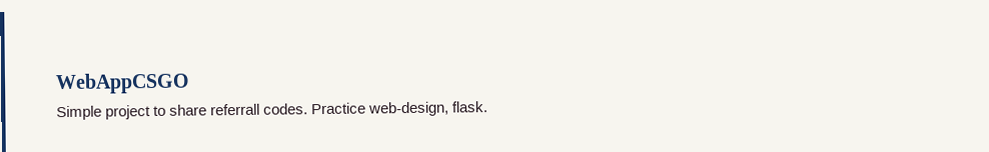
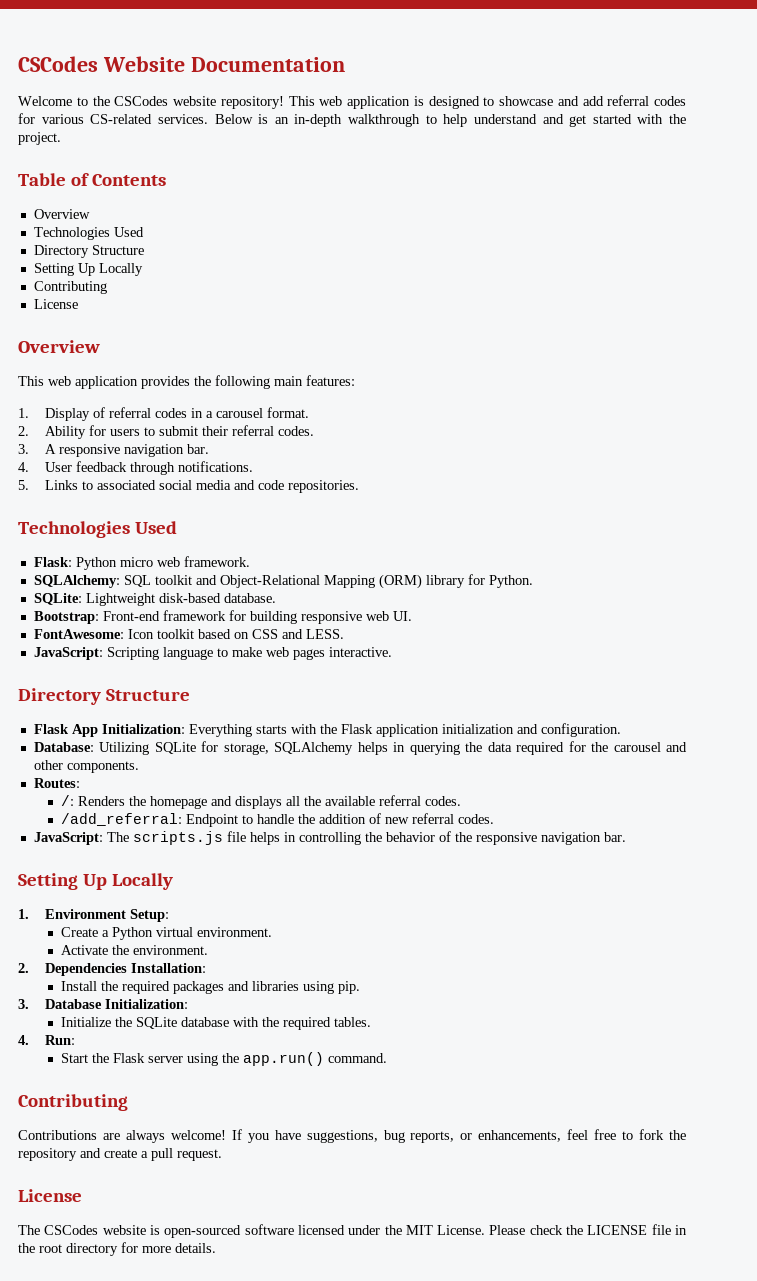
- WebAppCSGO
- Simple project to share referrall codes. Practice web-design, flask.
+ CSCodes Website Documentation
+ Welcome to the CSCodes website repository! This web application is designed to showcase and add referral codes for various CS-related services. Below is an in-depth walkthrough to help understand and get started with the project.
+ Table of Contents
+ Overview
+ Technologies Used
+ Directory Structure
+ Setting Up Locally
+ Contributing
+ License
+ Overview
+ This web application provides the following main features:
+ 1. Display of referral codes in a carousel format.
+ 2. Ability for users to submit their referral codes.
+ 3. A responsive navigation bar.
+ 4. User feedback through notifications.
+ 5. Links to associated social media and code repositories.
+ Technologies Used
+ Flask: Python micro web framework.
+ SQLAlchemy: SQL toolkit and Object-Relational Mapping (ORM) library for Python.
+ SQLite: Lightweight disk-based database.
+ Bootstrap: Front-end framework for building responsive web UI.
+ FontAwesome: Icon toolkit based on CSS and LESS.
+ JavaScript: Scripting language to make web pages interactive.
+ Directory Structure
+ Flask App Initialization: Everything starts with the Flask application initialization and configuration.
+ Database: Utilizing SQLite for storage, SQLAlchemy helps in querying the data required for the carousel and other components.
+ Routes:
+ /: Renders the homepage and displays all the available referral codes.
+ /add_referral: Endpoint to handle the addition of new referral codes.
+ JavaScript: The scripts.js file helps in controlling the behavior of the responsive navigation bar.
+ Setting Up Locally
+ 1. Environment Setup:
+ Create a Python virtual environment.
+ Activate the environment.
+ 2. Dependencies Installation:
+ Install the required packages and libraries using pip.
+ 3. Database Initialization:
+ Initialize the SQLite database with the required tables.
+ 4. Run:
+ Start the Flask server using the app.run() command.
+ Contributing
+ Contributions are always welcome! If you have suggestions, bug reports, or enhancements, feel free to fork the repository and create a pull request.
+ License
+ The CSCodes website is open-sourced software licensed under the MIT License. Please check the LICENSE file in the root directory for more details.

